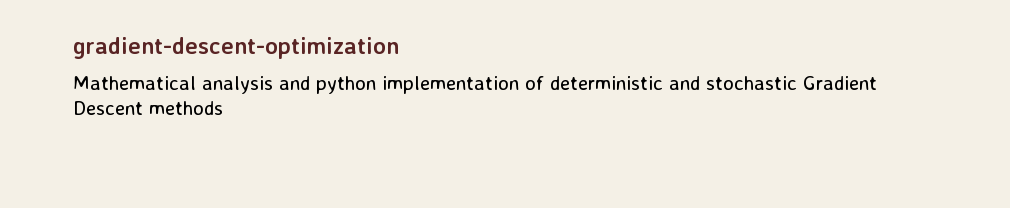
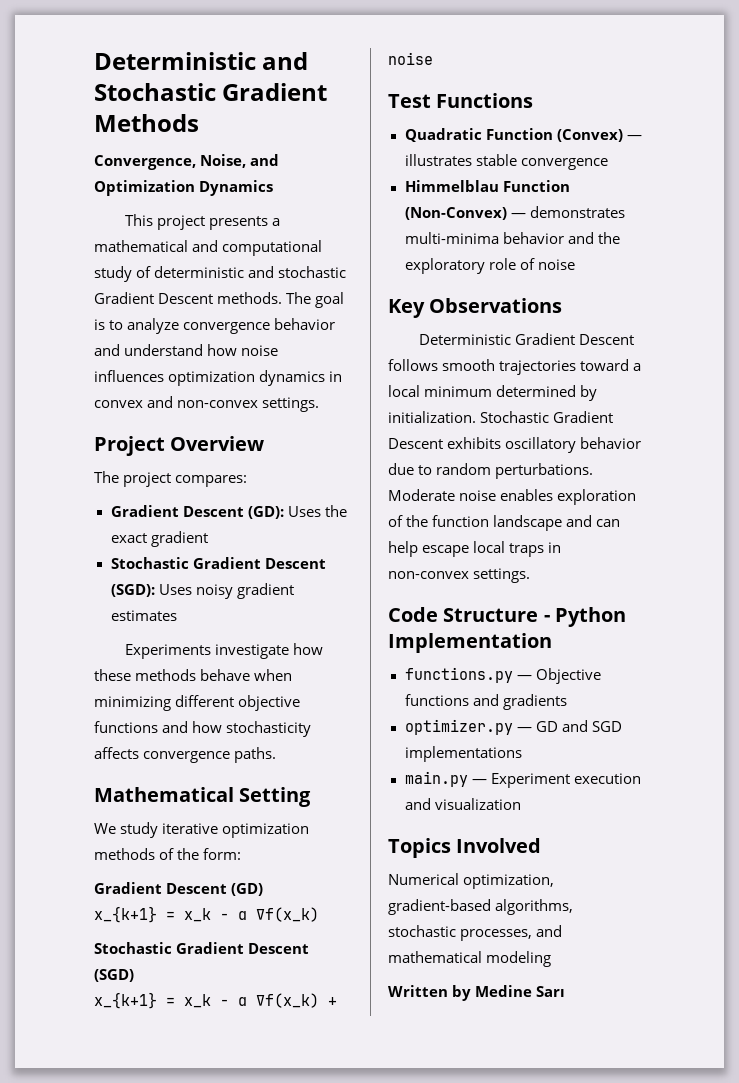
- gradient-descent-optimization
- Mathematical analysis and python implementation of deterministic and stochastic Gradient Descent methods
+ Deterministic and Stochastic Gradient Methods
+ Convergence, Noise, and Optimization Dynamics
+ This project presents a mathematical and computational study of deterministic and stochastic Gradient Descent methods. The goal is to analyze convergence behavior and understand how noise influences optimization dynamics in convex and non-convex settings.
+ Project Overview
+ The project compares:
+ Gradient Descent (GD): Uses the exact gradient
+ Stochastic Gradient Descent (SGD): Uses noisy gradient estimates
+ Experiments investigate how these methods behave when minimizing different objective functions and how stochasticity affects convergence paths.
+ Mathematical Setting
+ We study iterative optimization methods of the form:
+ Gradient Descent (GD)
+ x_{k+1} = x_k − α ∇f(x_k)
+ Stochastic Gradient Descent (SGD)
+ x_{k+1} = x_k − α ∇f(x_k) + noise
+ Test Functions
+ Quadratic Function (Convex) — illustrates stable convergence
+ Himmelblau Function (Non-Convex) — demonstrates multi-minima behavior and the exploratory role of noise
+ Key Observations
+ Deterministic Gradient Descent follows smooth trajectories toward a local minimum determined by initialization. Stochastic Gradient Descent exhibits oscillatory behavior due to random perturbations. Moderate noise enables exploration of the function landscape and can help escape local traps in non-convex settings.
+ Code Structure - Python Implementation
+ functions.py — Objective functions and gradients
+ optimizer.py — GD and SGD implementations
+ main.py — Experiment execution and visualization
+ Topics Involved
+ Numerical optimization, gradient-based algorithms, stochastic processes, and mathematical modeling
+ Written by Medine Sarı

